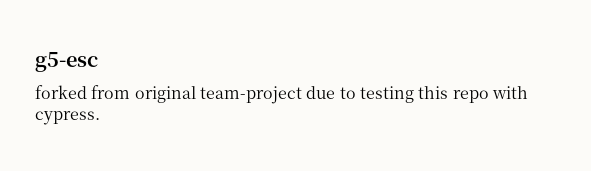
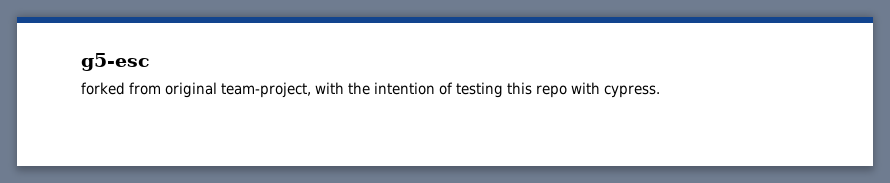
- forked from original team-project due to testing this repo with cypress.
+ forked from original team-project, with the intention of testing this repo with cypress.

